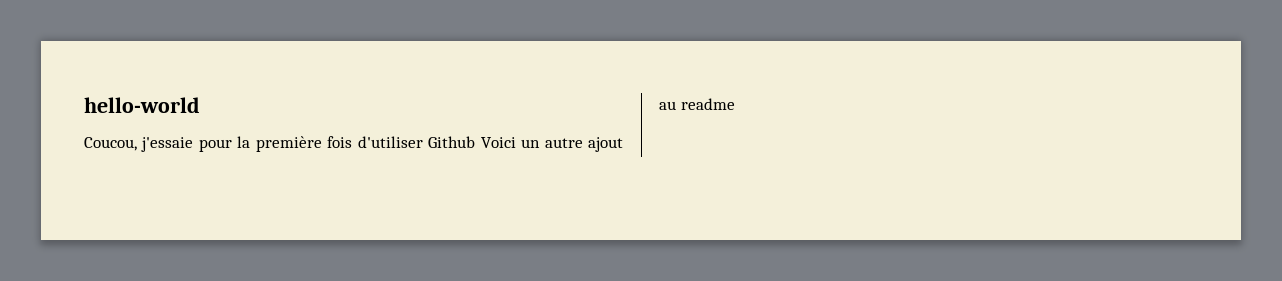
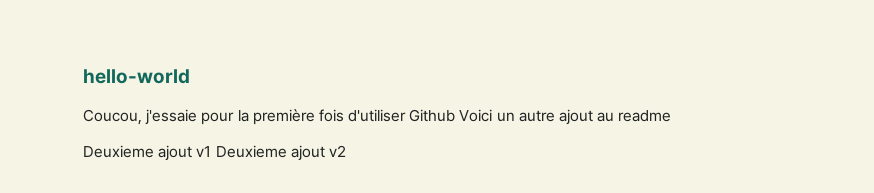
+ Deuxieme ajout v1 Deuxieme ajout v2

